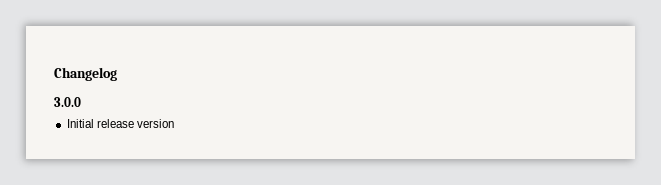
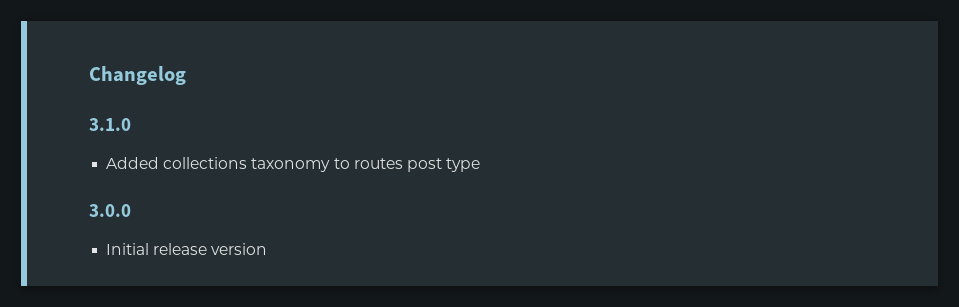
+ 3.1.0
+ Added collections taxonomy to routes post type

